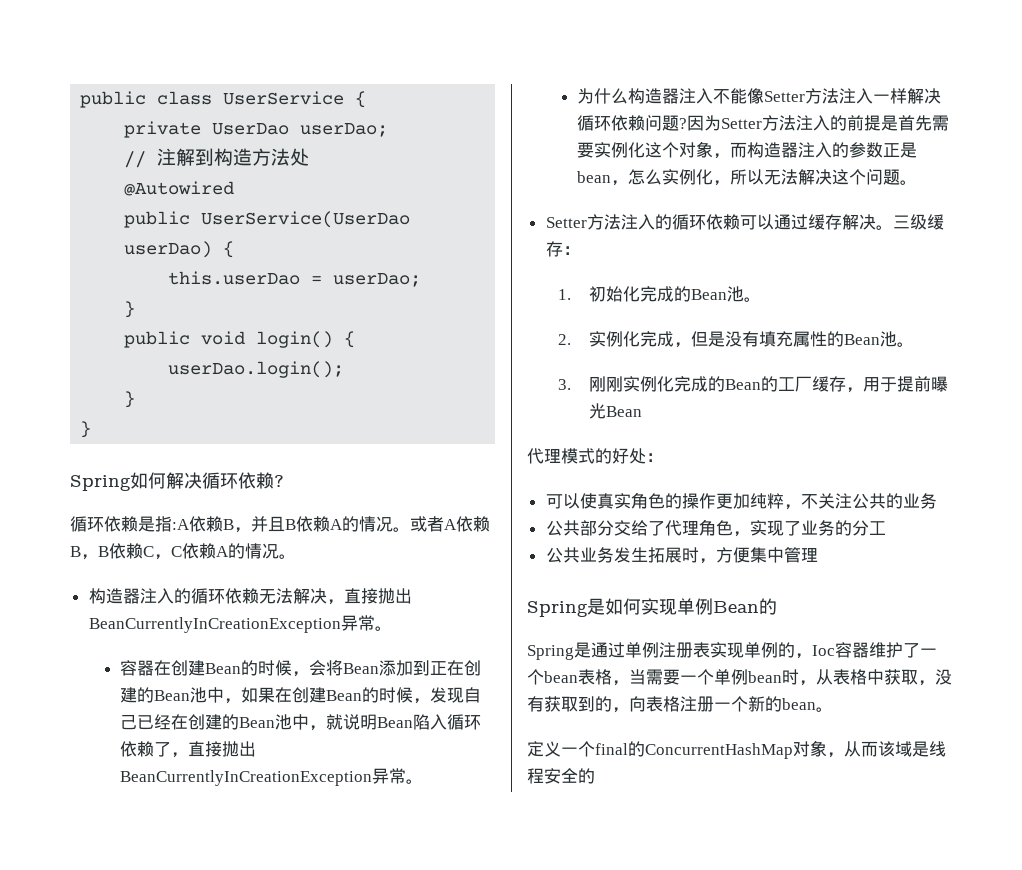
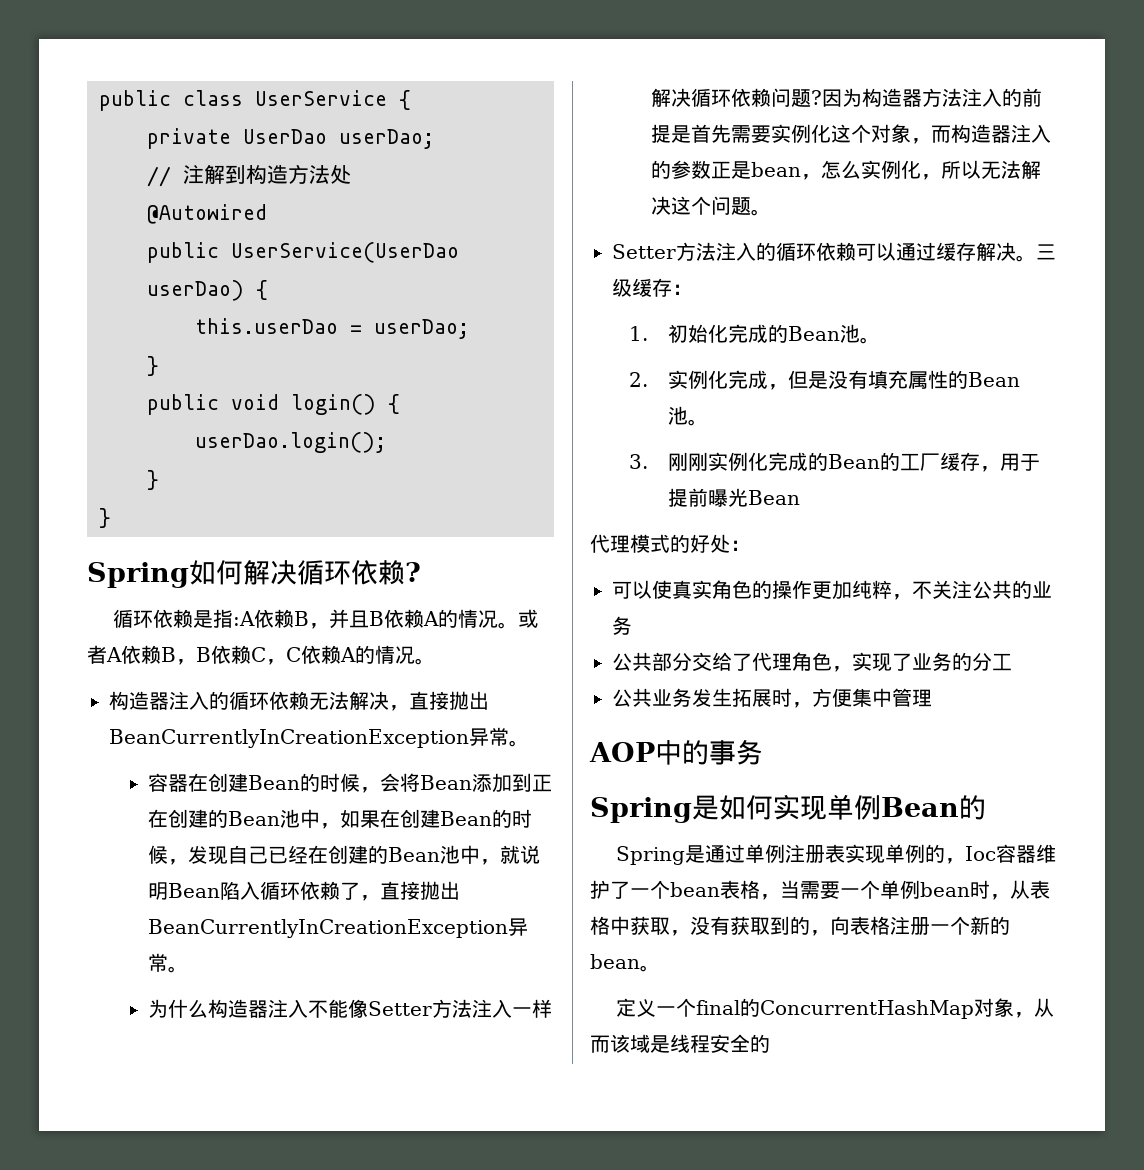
- 因为Setter方法注入的前提是首先需要实例化这个对象，而构造器注入的参数正是bean，怎么实例化，所以无法解决这个问题。
+ 因为构造器方法注入的前提是首先需要实例化这个对象，而构造器注入的参数正是bean，怎么实例化，所以无法解决这个问题。
+ AOP中的事务

